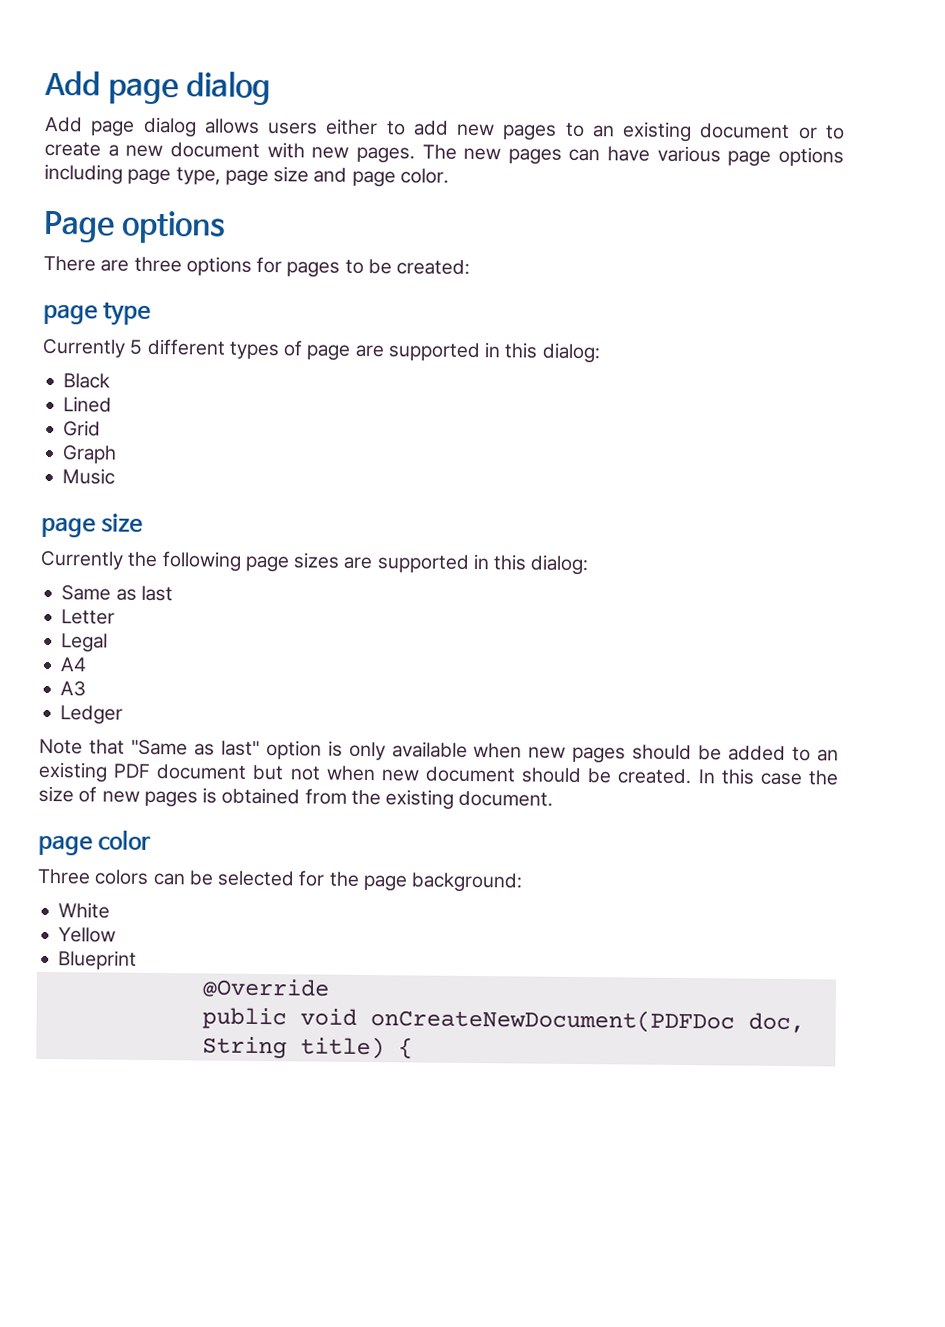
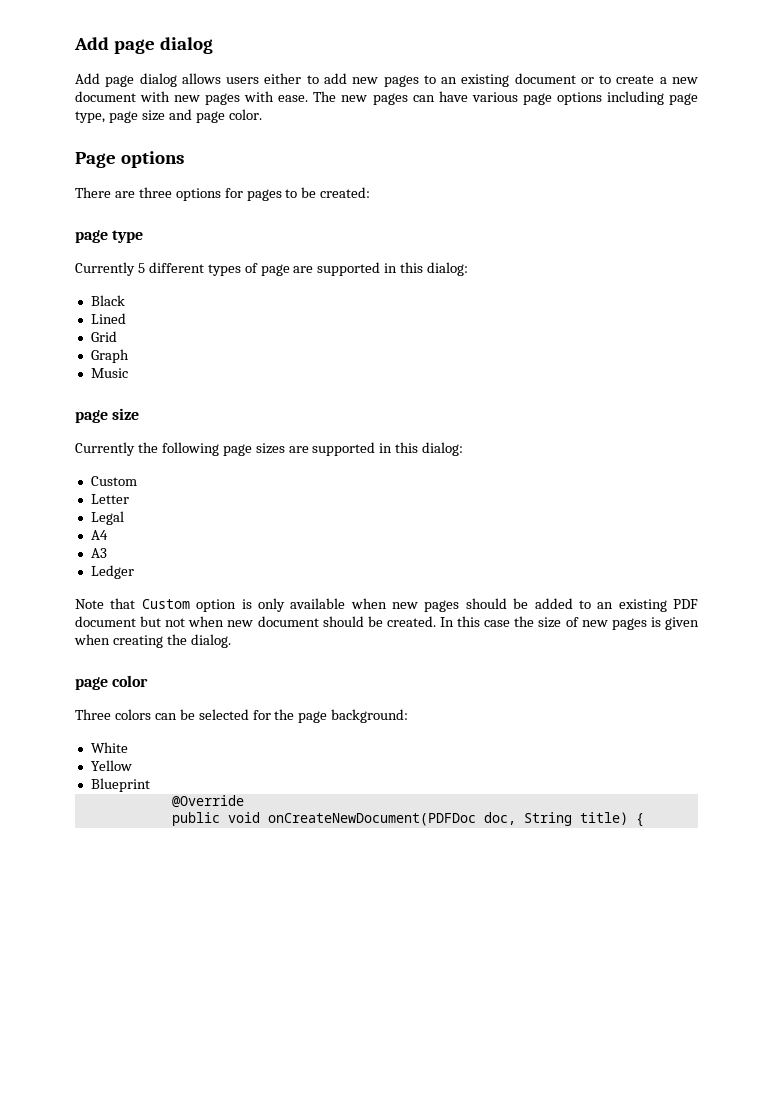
- Add page dialog allows users either to add new pages to an existing document or to create a new document with new pages.
+ Add page dialog allows users either to add new pages to an existing document or to create a new document with new pages with ease.
  Currently the following page sizes are supported in this dialog:
- Same as last
+ Custom
- Note that "Same as last" option is only available when new pages should be added to an existing PDF document but not when new document should be created.
+ Note that Custom option is only available when new pages should be added to an existing PDF document but not when new document should be created.
- In this case the size of new pages is obtained from the existing document.
+ In this case the size of new pages is given when creating the dialog.

